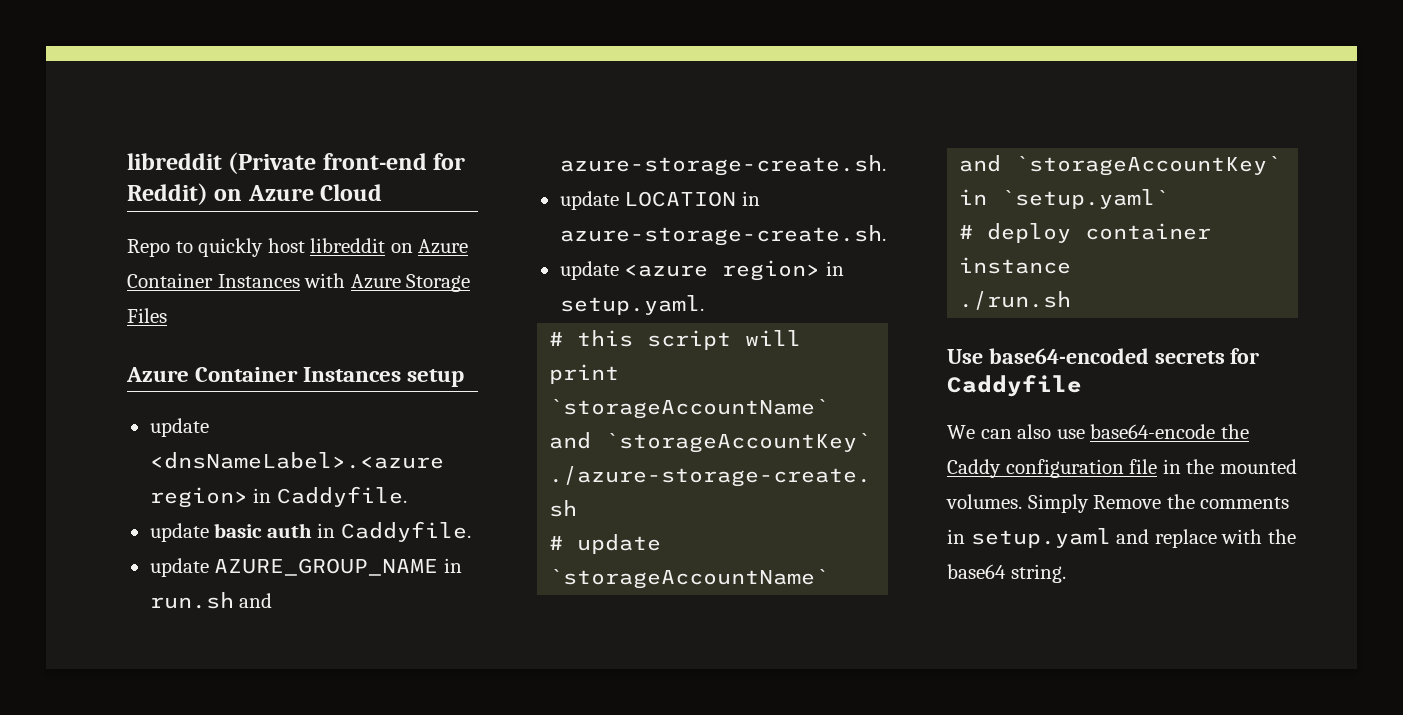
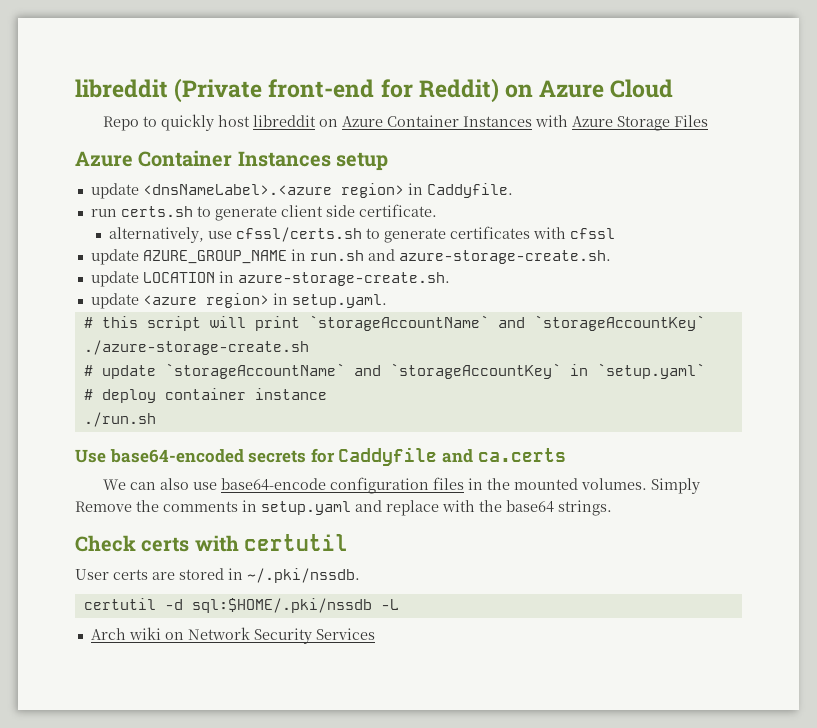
- update basic auth in Caddyfile.
+ run certs.sh to generate client side certificate.
+ alternatively, use cfssl/certs.sh to generate certificates with cfssl
- Use base64-encoded secrets for Caddyfile
+ Use base64-encoded secrets for Caddyfile and ca.certs
- We can also use base64-encode the Caddy configuration file in the mounted volumes.
+ We can also use base64-encode configuration files in the mounted volumes.
- Simply Remove the comments in setup.yaml and replace with the base64 string.
+ Simply Remove the comments in setup.yaml and replace with the base64 strings.
+ Check certs with certutil
+ User certs are stored in ~/.pki/nssdb.
+ certutil -d sql:$HOME/.pki/nssdb -L
+ Arch wiki on Network Security Services

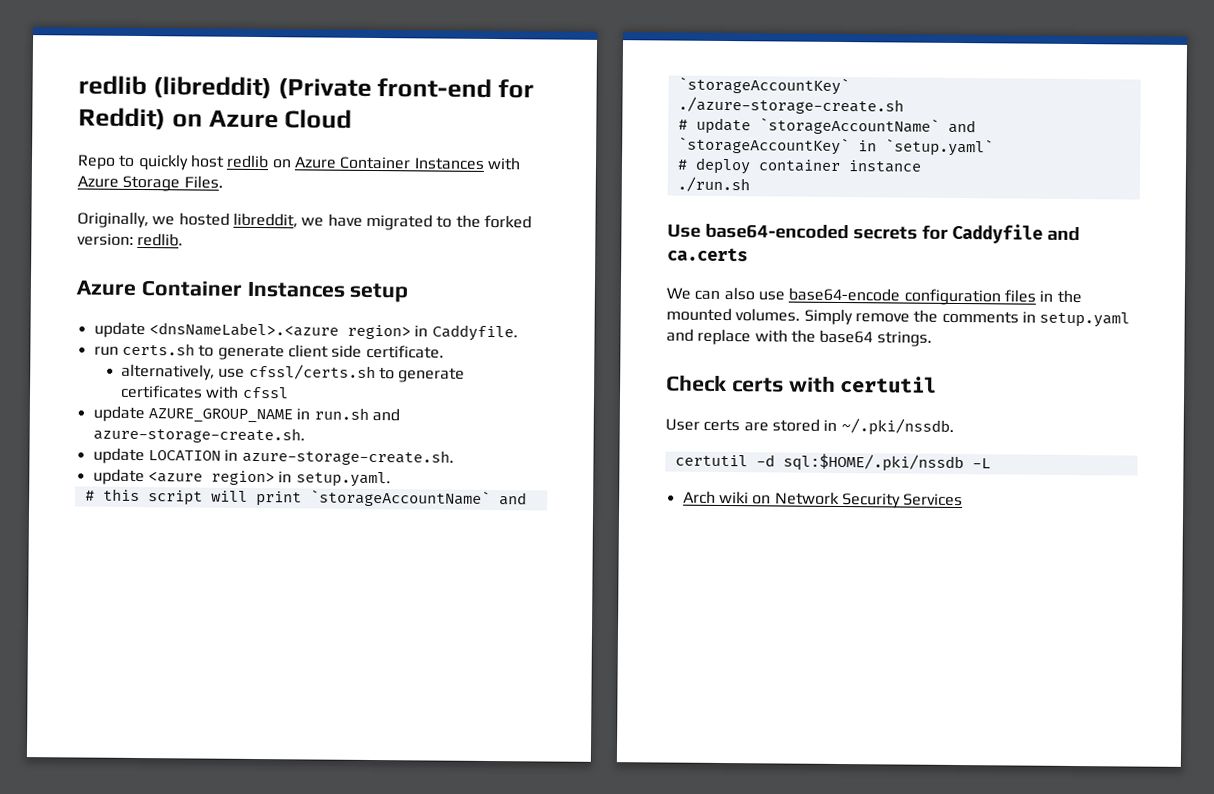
- libreddit (Private front-end for Reddit) on Azure Cloud
+ redlib (libreddit) (Private front-end for Reddit) on Azure Cloud
- Repo to quickly host libreddit on Azure Container Instances with Azure Storage Files
+ Repo to quickly host redlib on Azure Container Instances with Azure Storage Files.
+ Originally, we hosted libreddit, we have migrated to the forked version: redlib.
- Simply Remove the comments in setup.yaml and replace with the base64 strings.
+ Simply remove the comments in setup.yaml and replace with the base64 strings.

